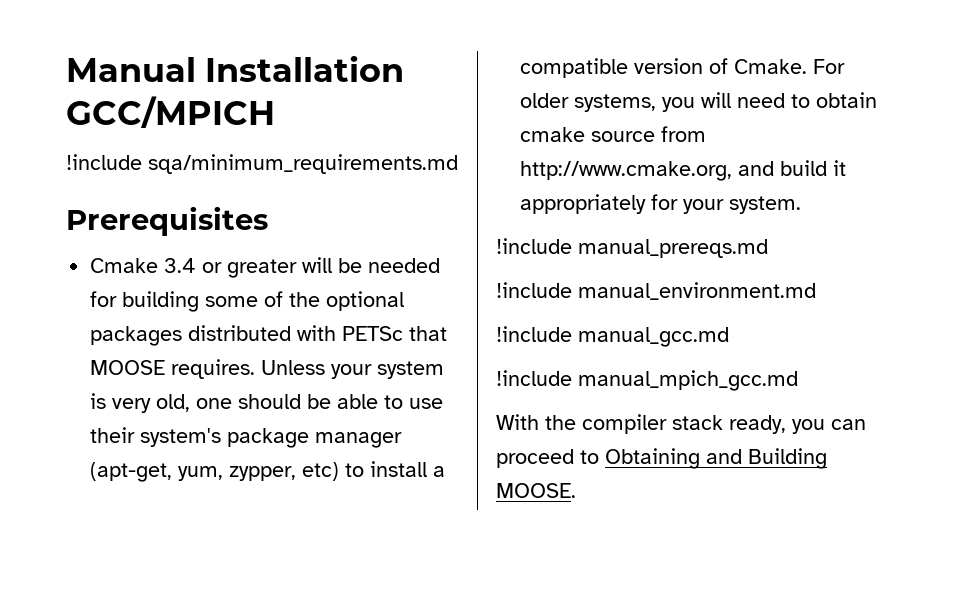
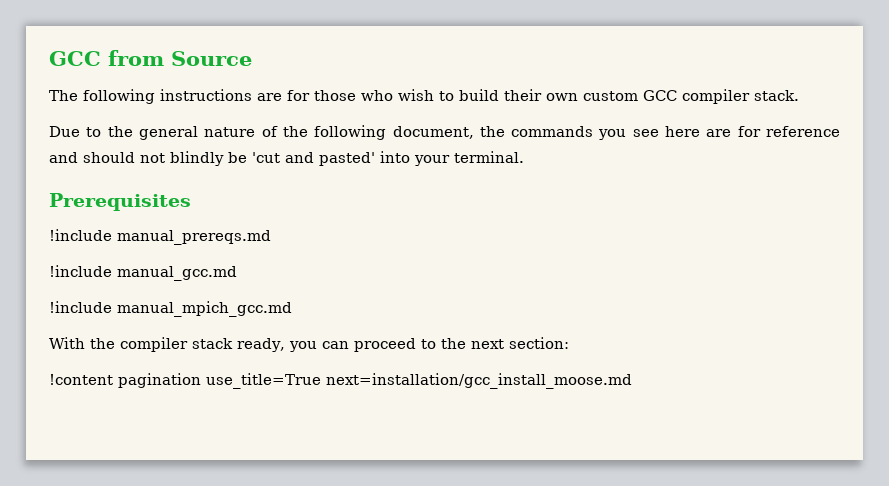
- Manual Installation GCC/MPICH
- !include sqa/minimum_requirements.md
+ GCC from Source
+ The following instructions are for those who wish to build their own custom GCC compiler stack.
+ Due to the general nature of the following document, the commands you see here are for reference and should not blindly be 'cut and pasted' into your terminal.
  Prerequisites
- Cmake 3.4 or greater will be needed for building some of the optional packages distributed with PETSc that MOOSE requires. Unless your system is very old, one should be able to use their system's package manager (apt-get, yum, zypper, etc) to install a compatible version of Cmake. For older systems, you will need to obtain cmake source from http://www.cmake.org, and build it appropriately for your system.
- !include manual_environment.md
- With the compiler stack ready, you can proceed to Obtaining and Building MOOSE.
+ With the compiler stack ready, you can proceed to the next section:
+ !content pagination use_title=True next=installation/gcc_install_moose.md

